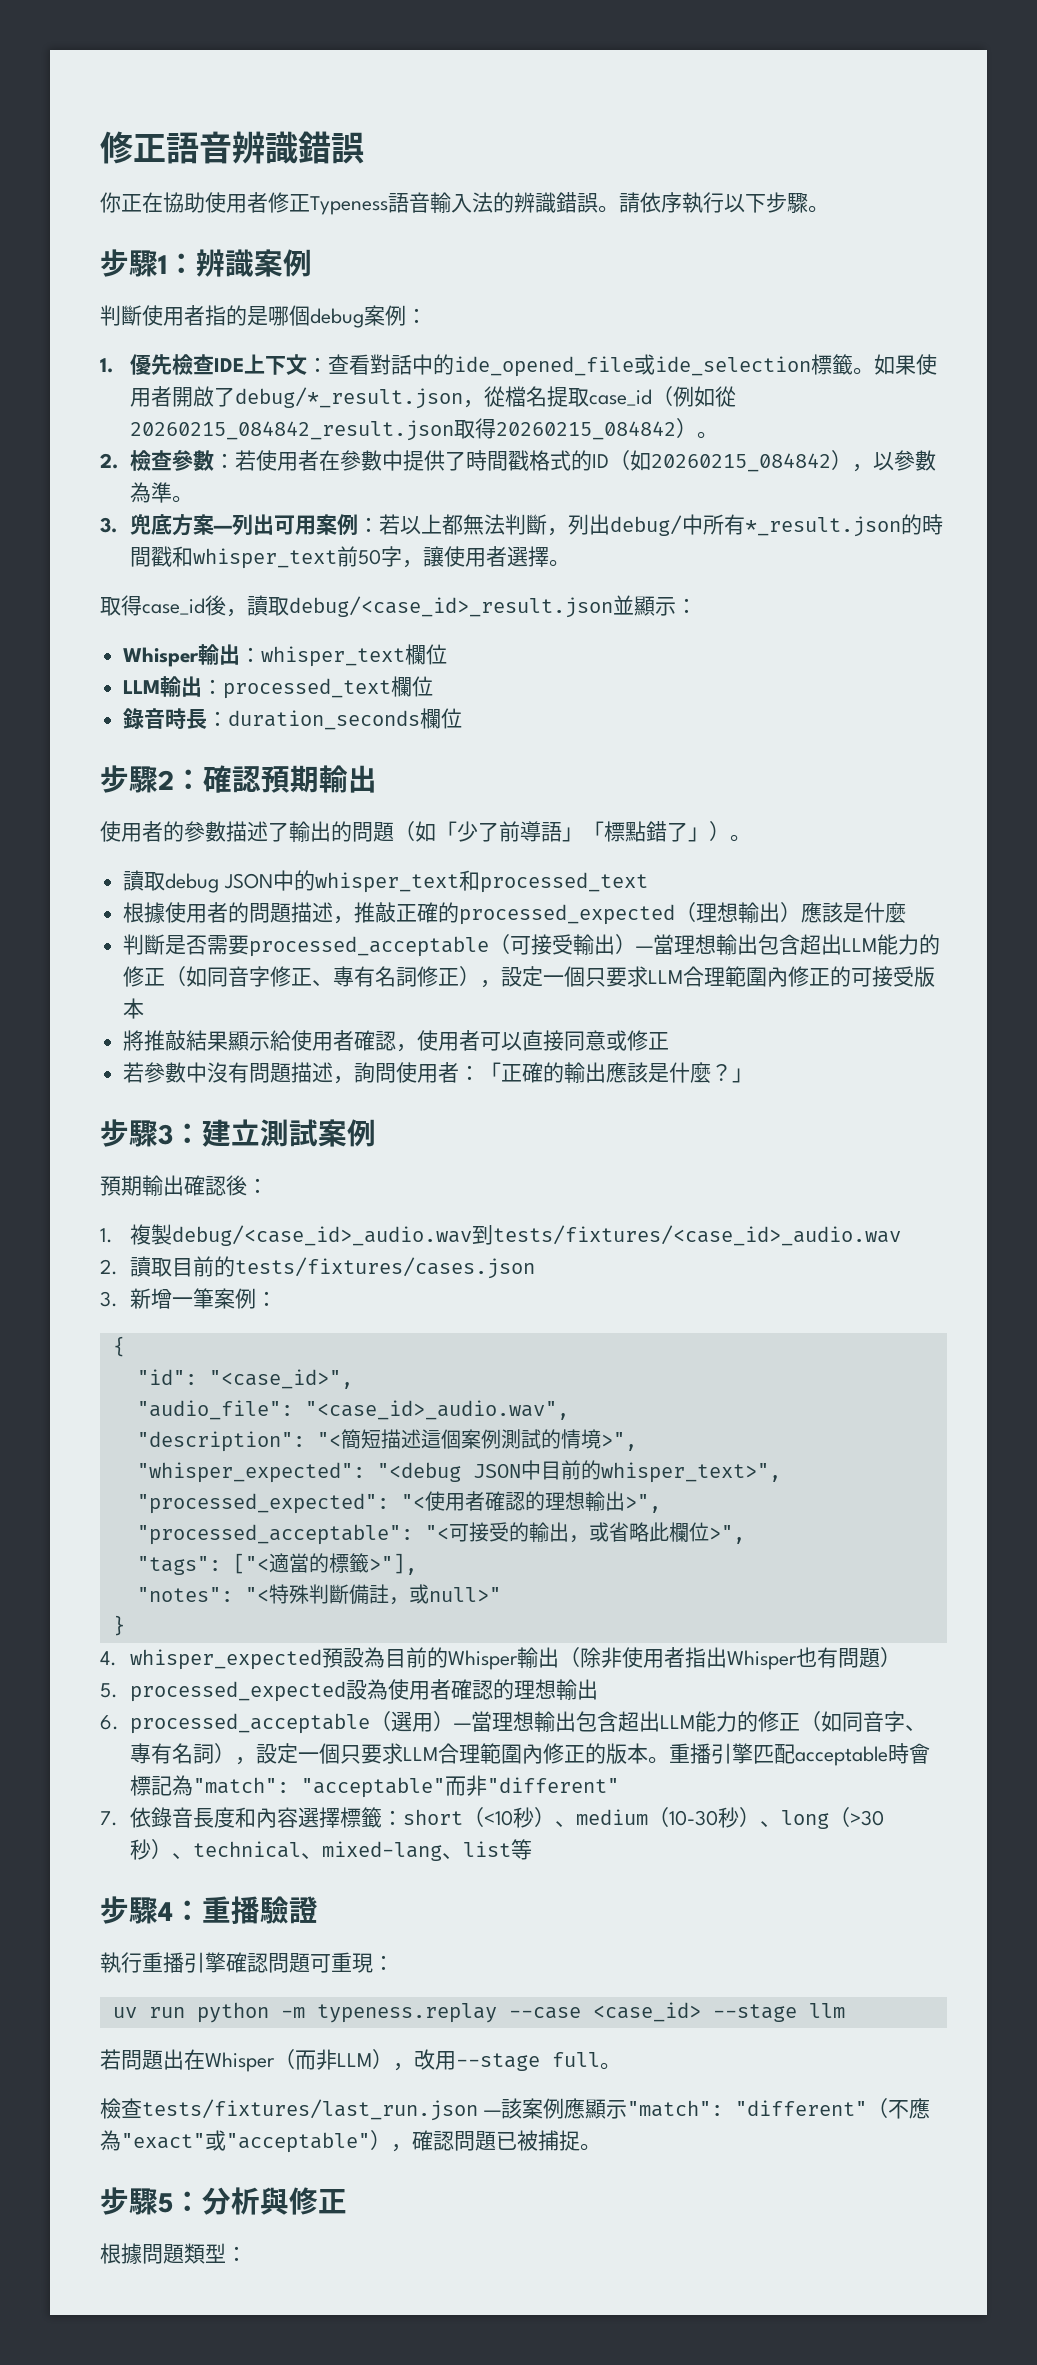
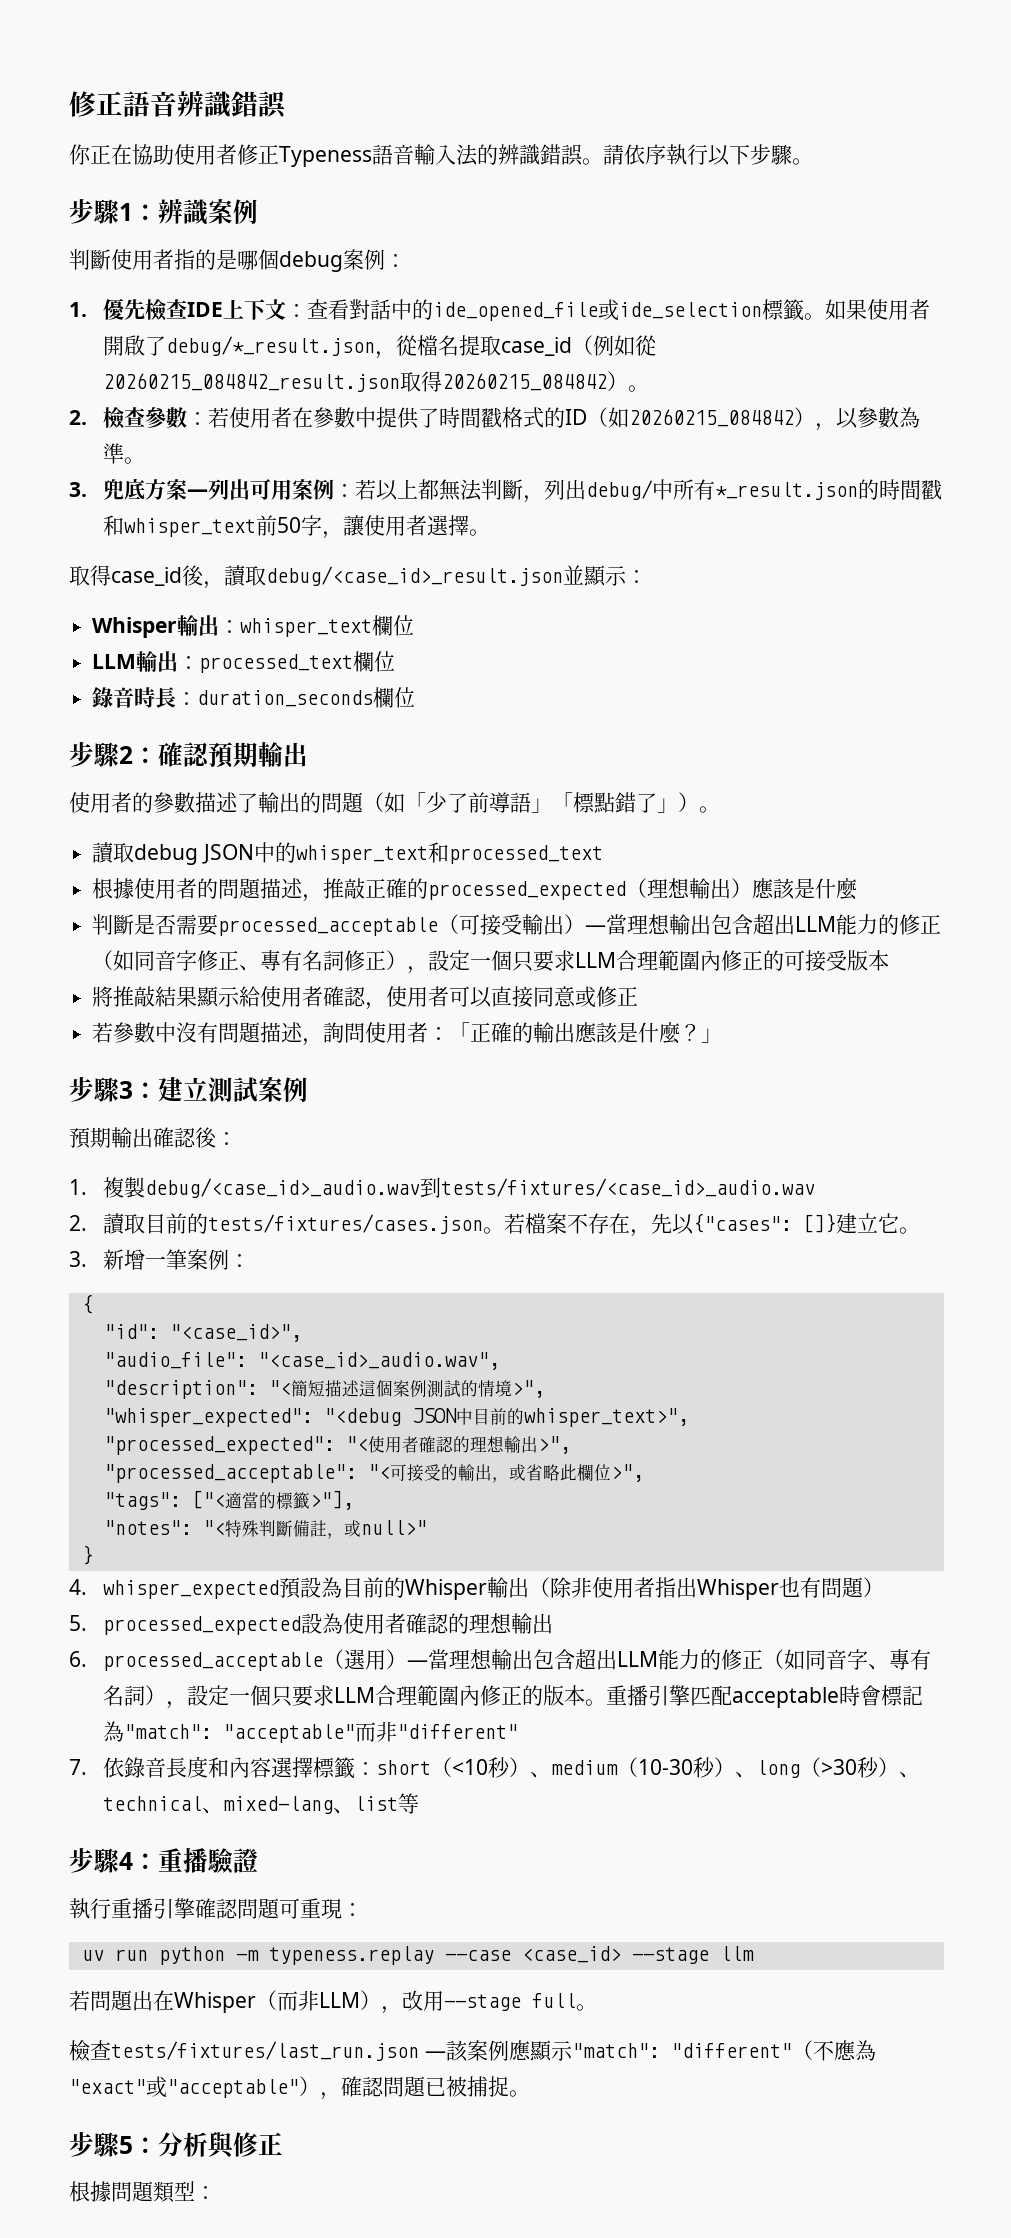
- 2.讀取目前的tests/fixtures/cases.json
+ 2.讀取目前的tests/fixtures/cases.json。若檔案不存在，先以{"cases": []}建立它。

